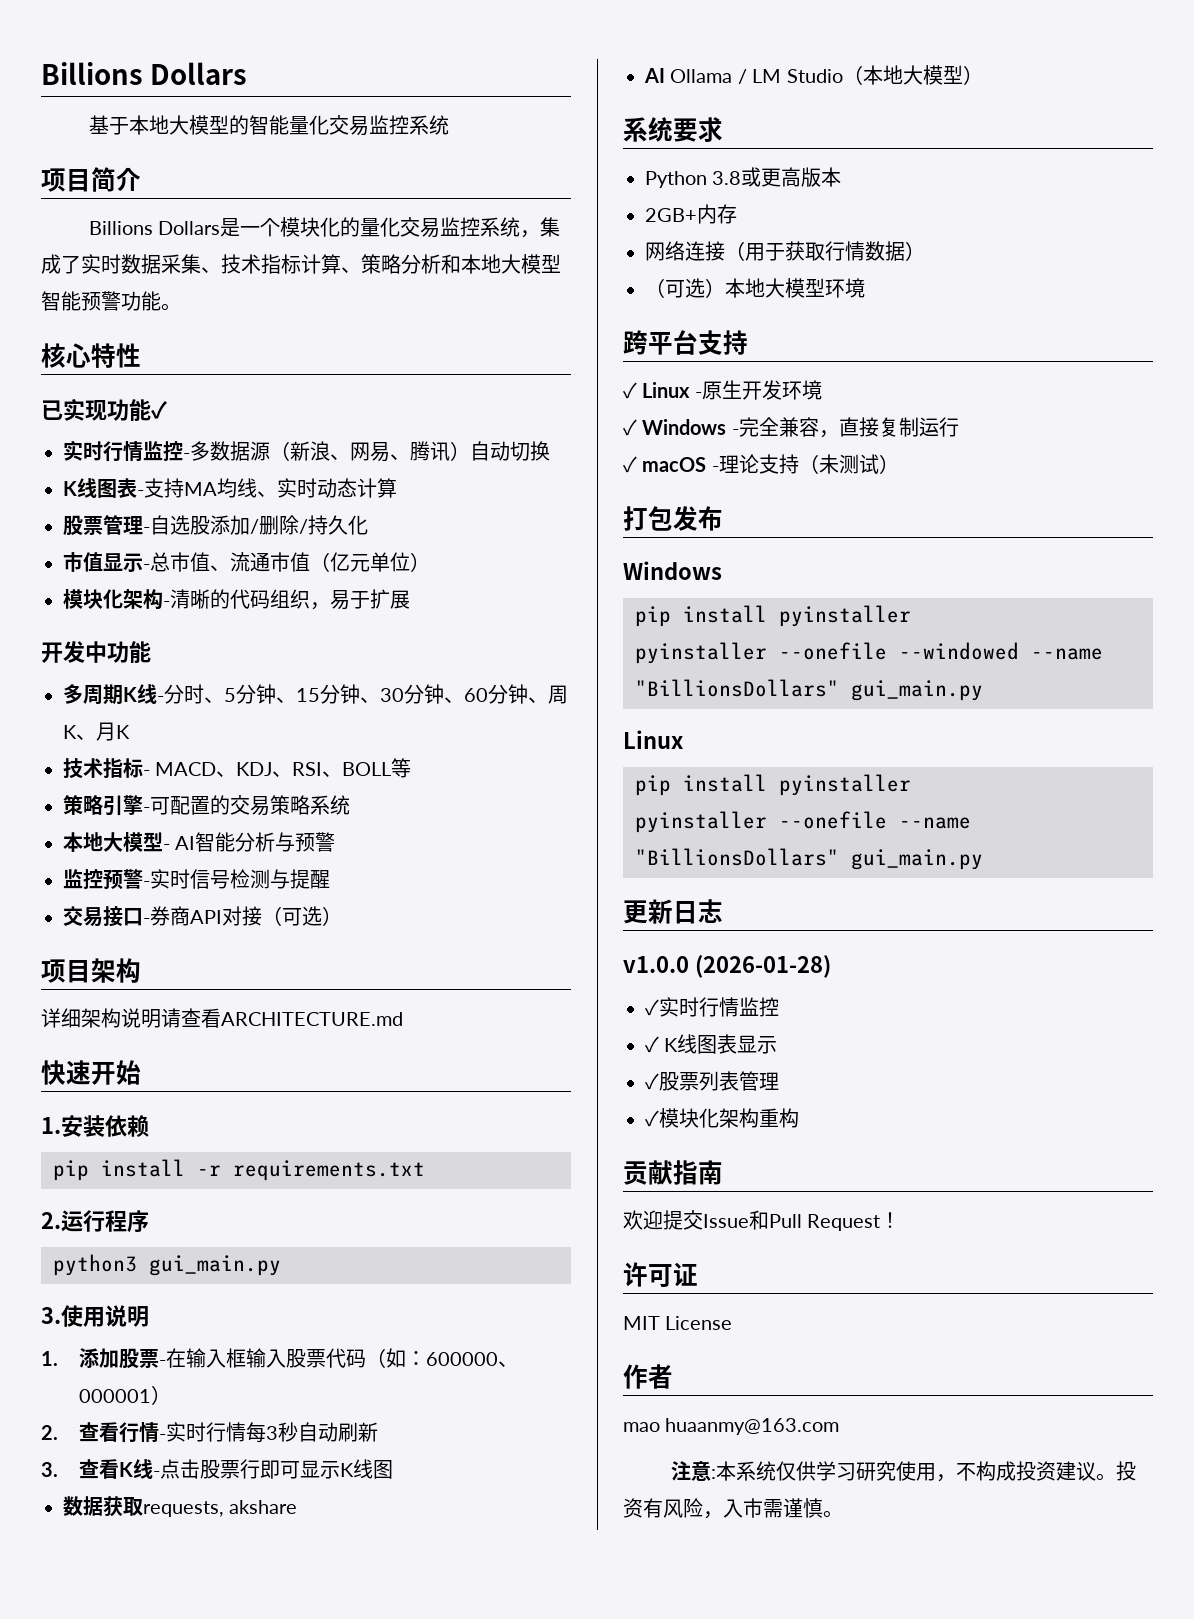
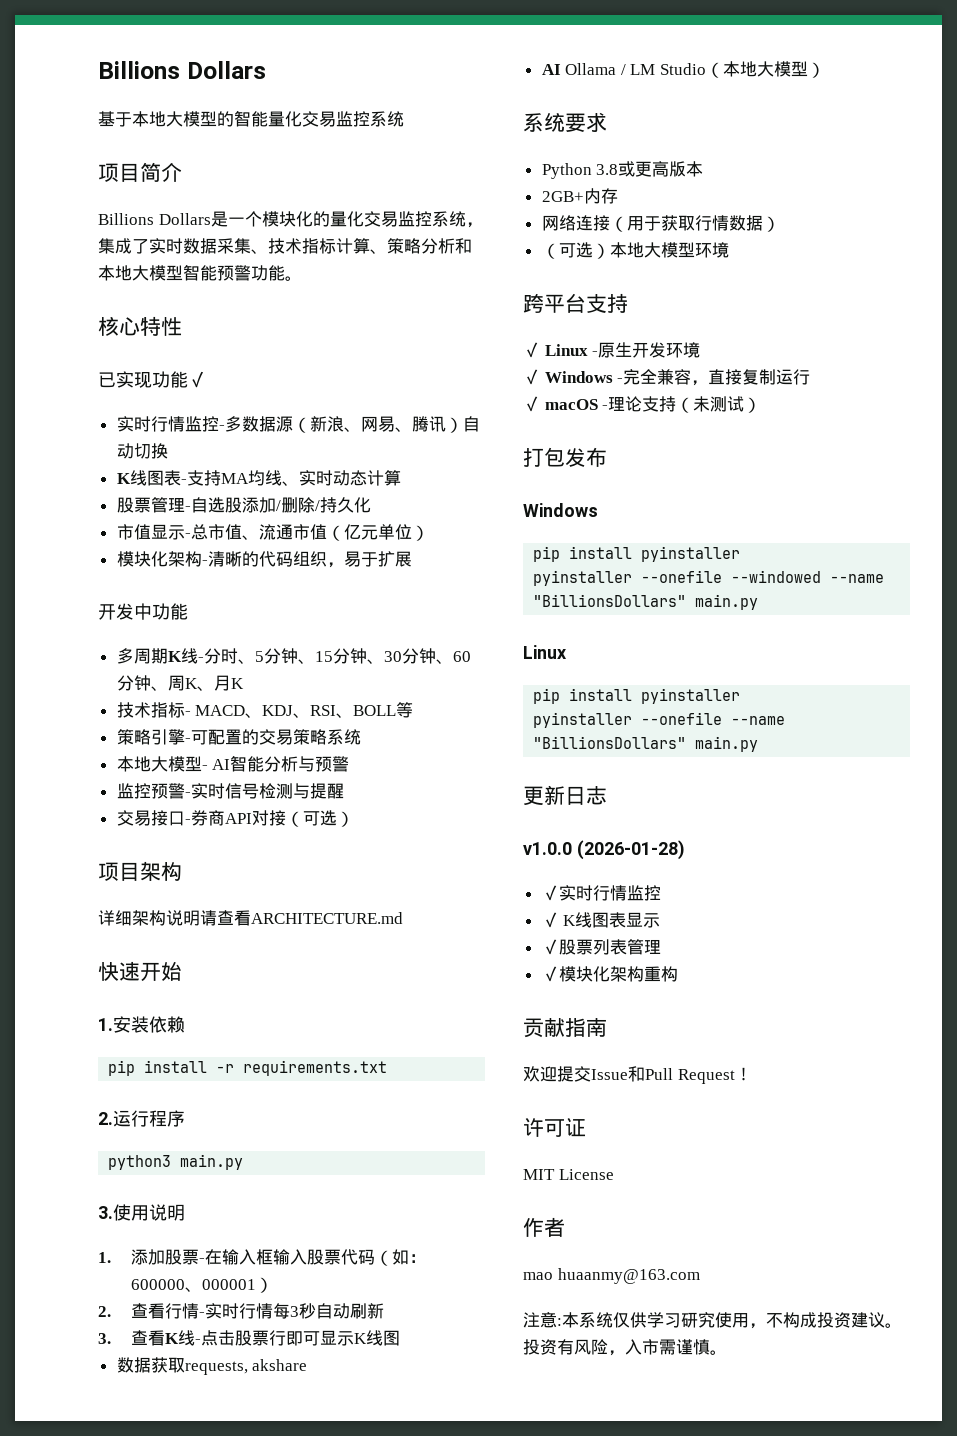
- python3 gui_main.py
+ python3 main.py
- pyinstaller --onefile --windowed --name "BillionsDollars" gui_main.py
+ pyinstaller --onefile --windowed --name "BillionsDollars" main.py
- pyinstaller --onefile --name "BillionsDollars" gui_main.py
+ pyinstaller --onefile --name "BillionsDollars" main.py

